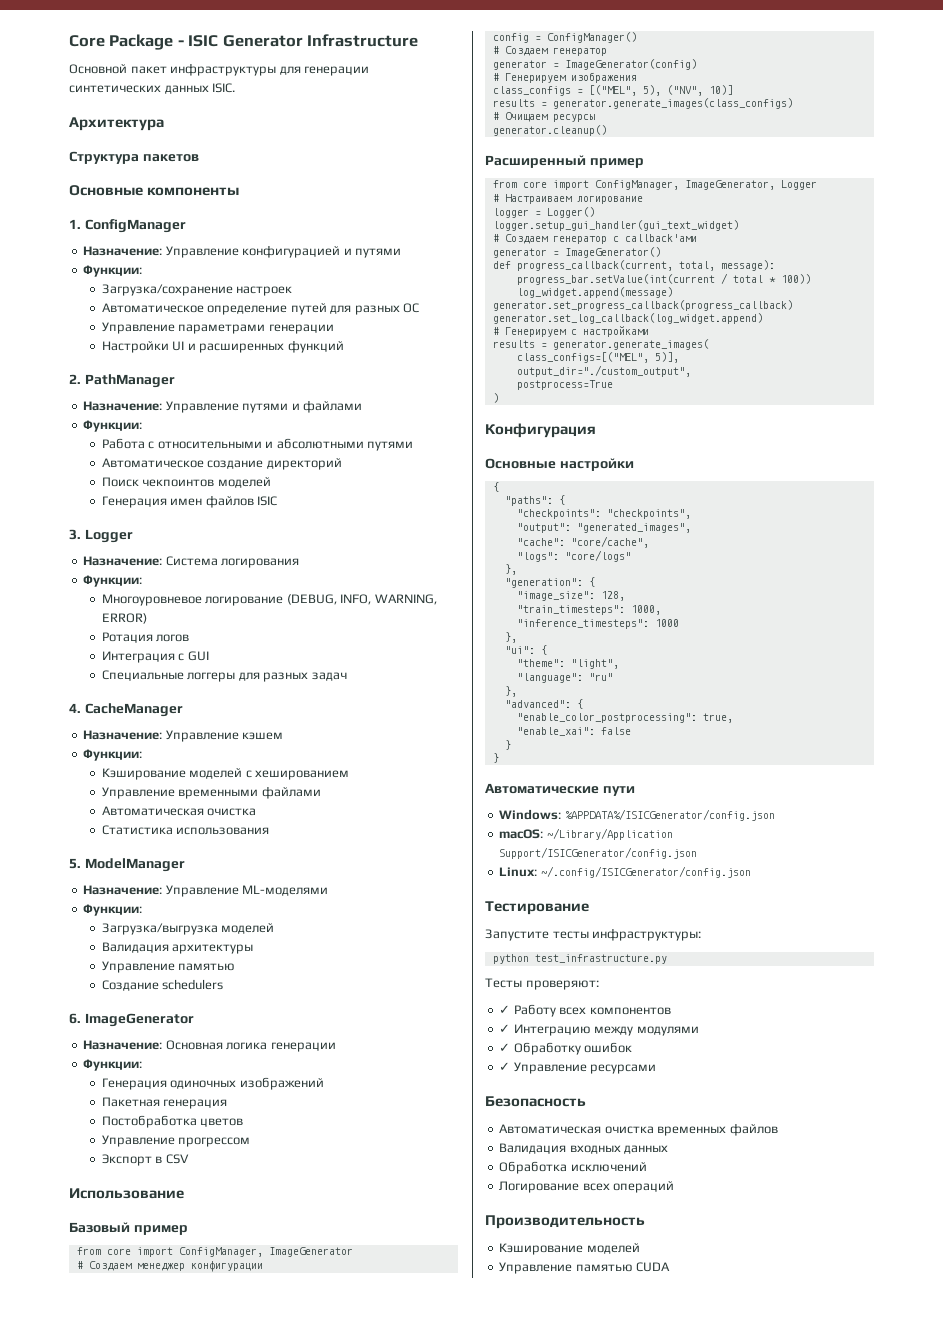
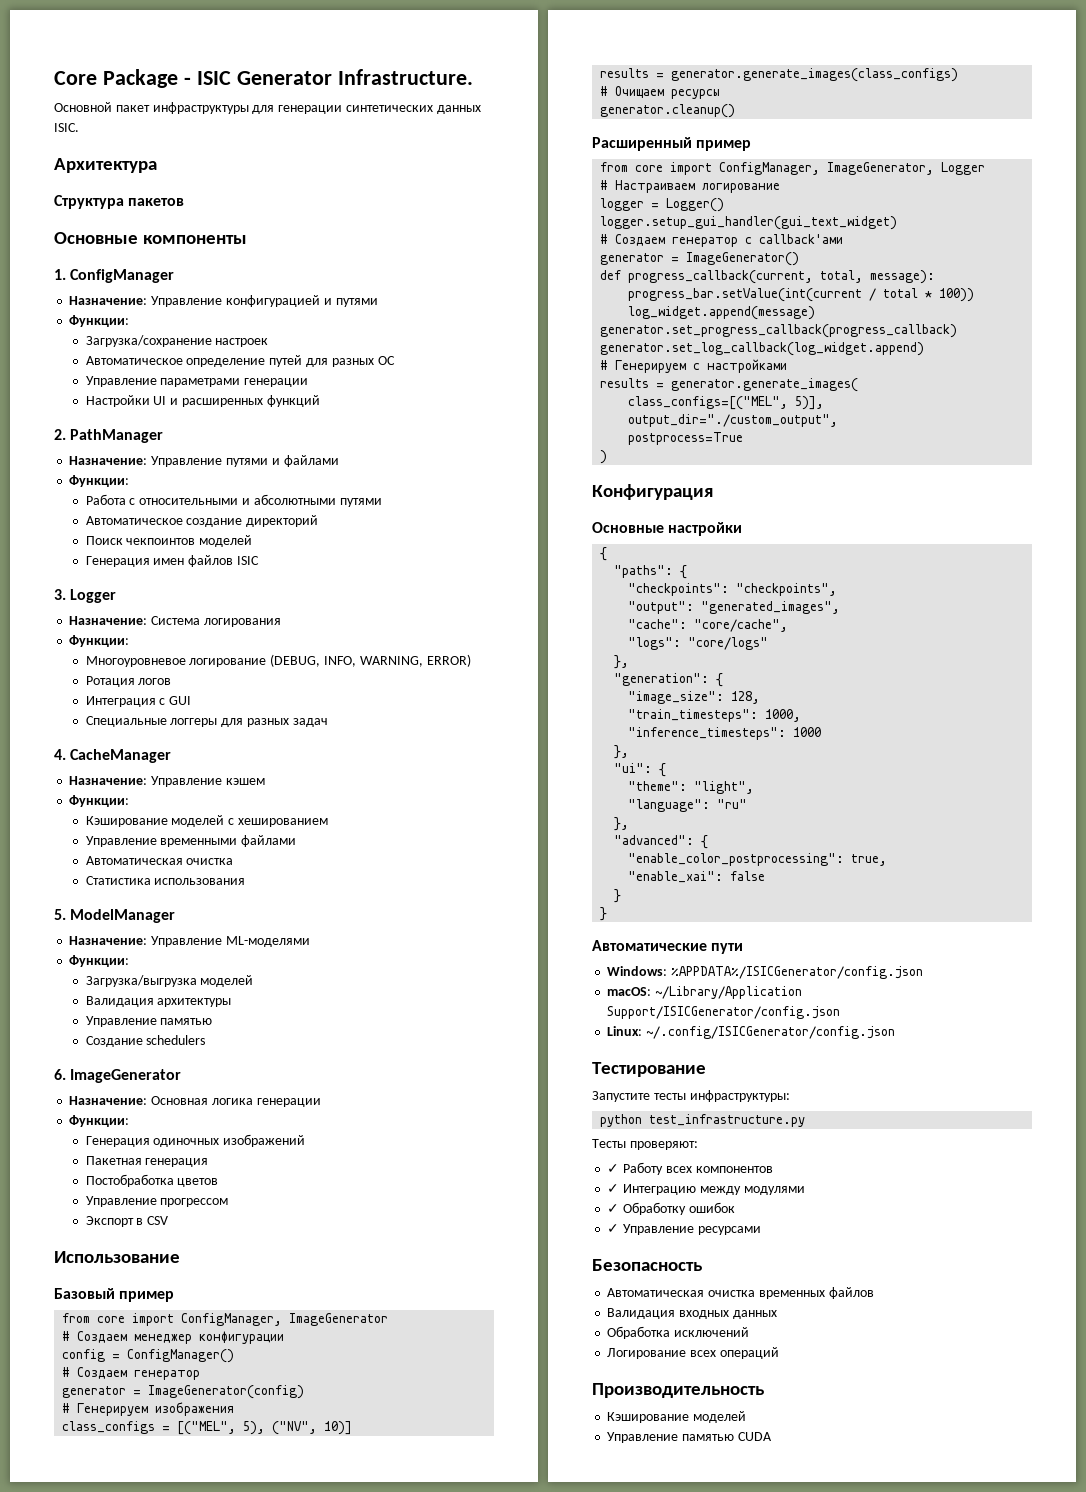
- Core Package - ISIC Generator Infrastructure
+ Core Package - ISIC Generator Infrastructure.

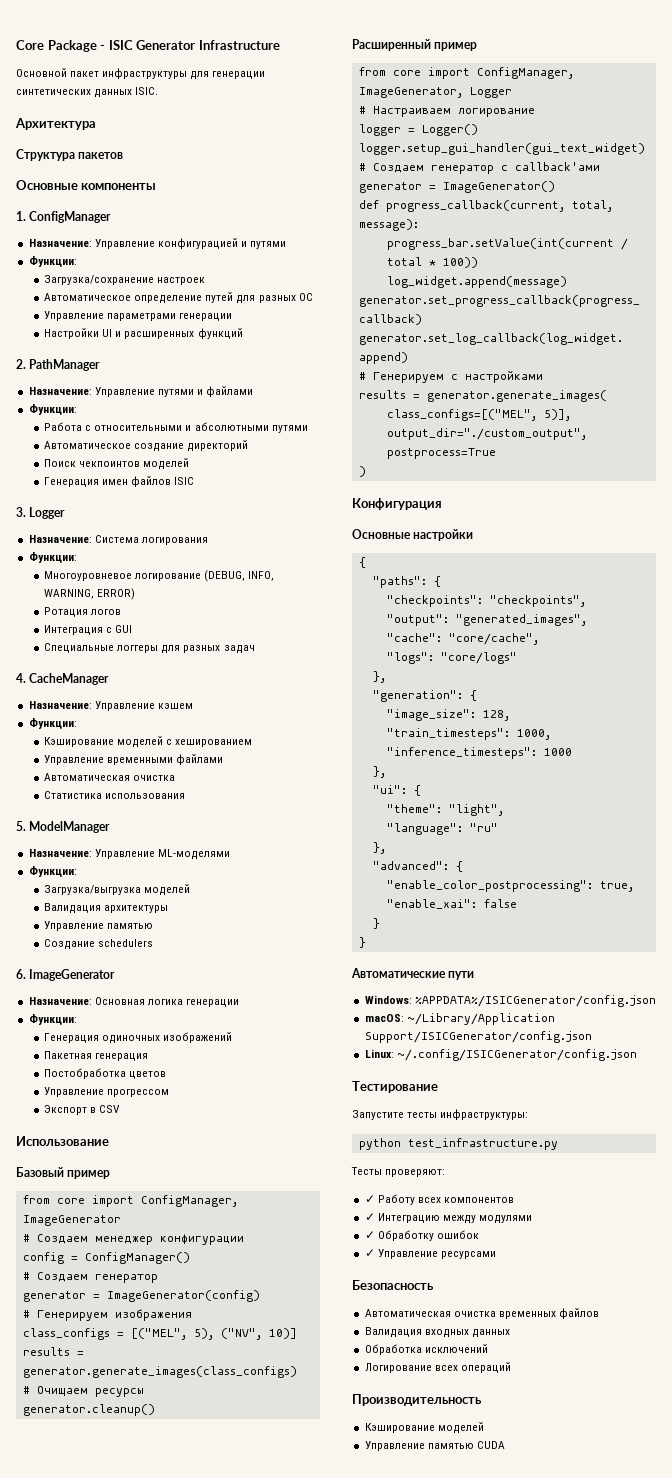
- Core Package - ISIC Generator Infrastructure.
+ Core Package - ISIC Generator Infrastructure

